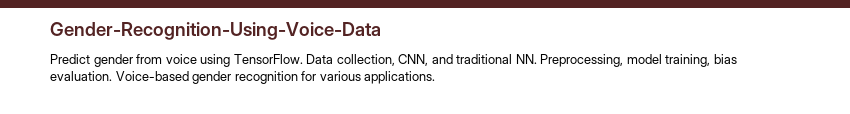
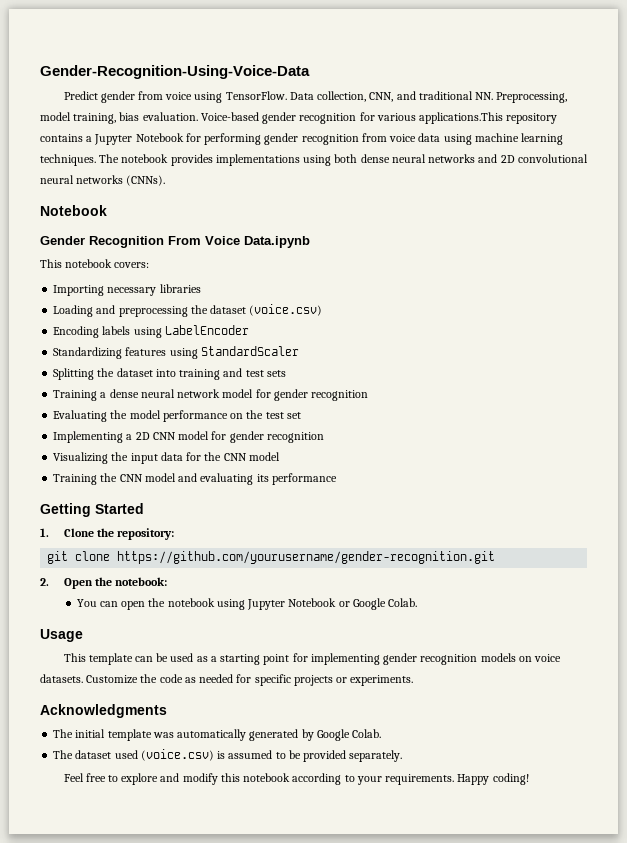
- Voice-based gender recognition for various applications.
+ Voice-based gender recognition for various applications.This repository contains a Jupyter Notebook for performing gender recognition from voice data using machine learning techniques. The notebook provides implementations using both dense neural networks and 2D convolutional neural networks (CNNs).
+ Notebook
+ Gender Recognition From Voice Data.ipynb
+ This notebook covers:
+ Importing necessary libraries
+ Loading and preprocessing the dataset (voice.csv)
+ Encoding labels using LabelEncoder
+ Standardizing features using StandardScaler
+ Splitting the dataset into training and test sets
+ Training a dense neural network model for gender recognition
+ Evaluating the model performance on the test set
+ Implementing a 2D CNN model for gender recognition
+ Visualizing the input data for the CNN model
+ Training the CNN model and evaluating its performance
+ Getting Started
+ 1. Clone the repository:
+ git clone https://github.com/yourusername/gender-recognition.git
+ 2. Open the notebook:
+ You can open the notebook using Jupyter Notebook or Google Colab.
+ Usage
+ This template can be used as a starting point for implementing gender recognition models on voice datasets. Customize the code as needed for specific projects or experiments.
+ Acknowledgments
+ The initial template was automatically generated by Google Colab.
+ The dataset used (voice.csv) is assumed to be provided separately.
+ Feel free to explore and modify this notebook according to your requirements. Happy coding!

